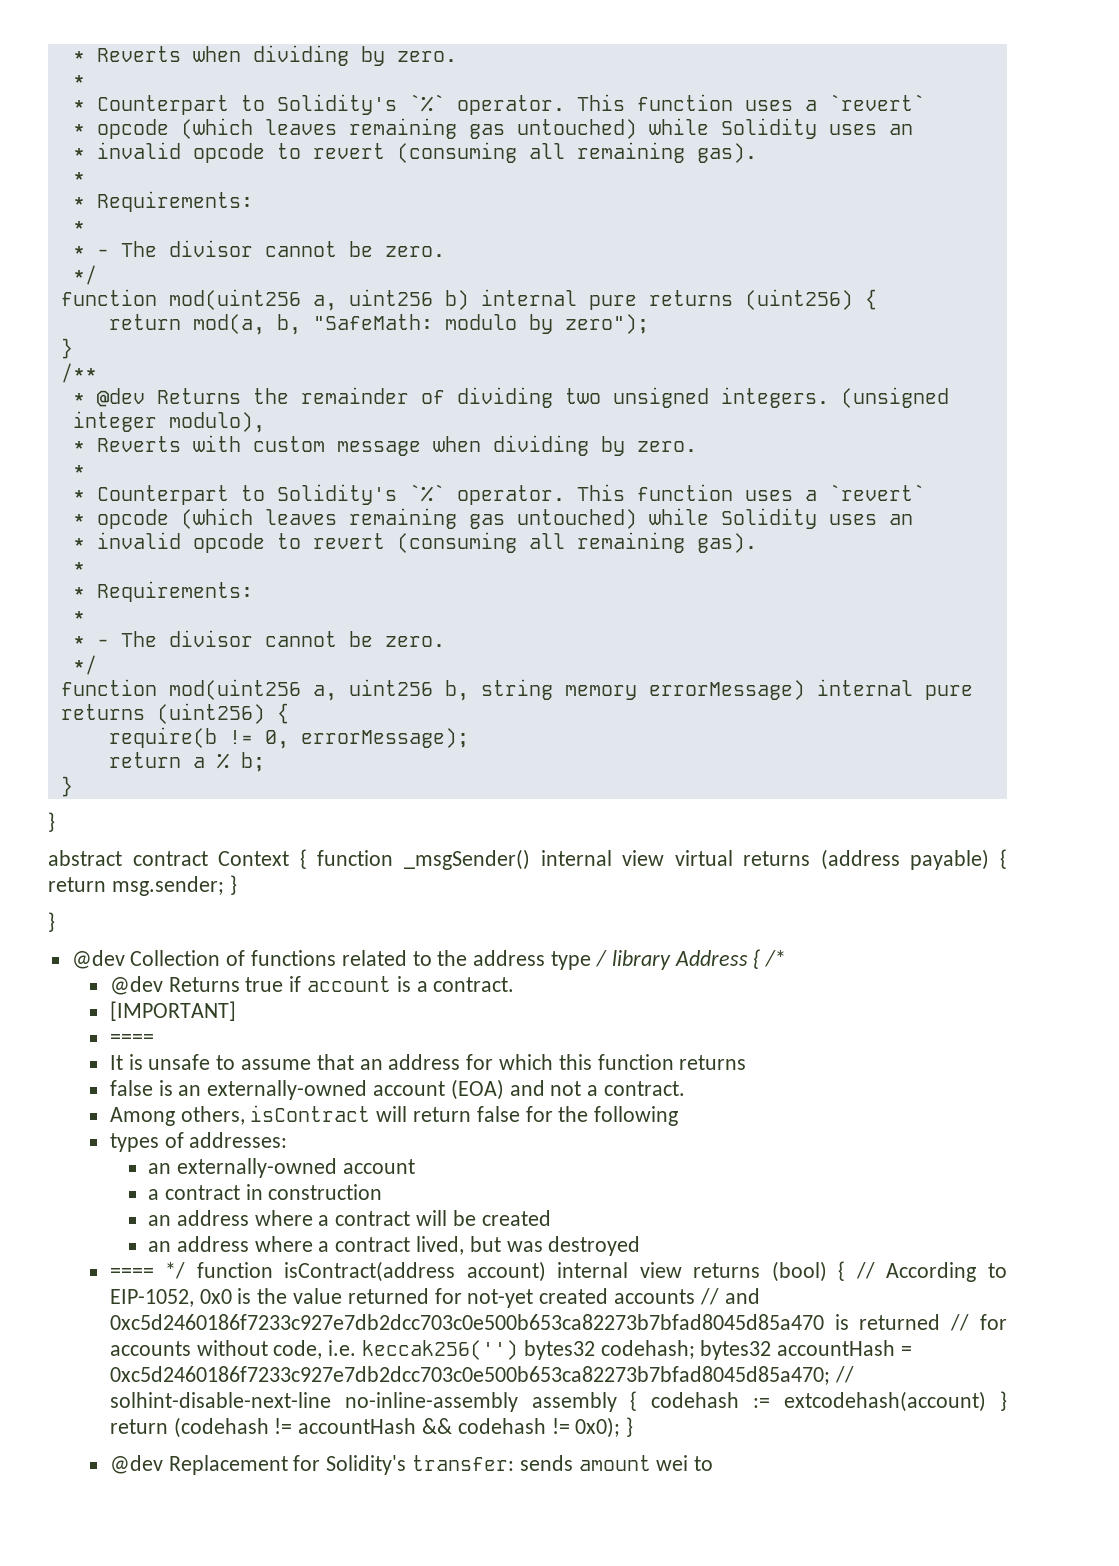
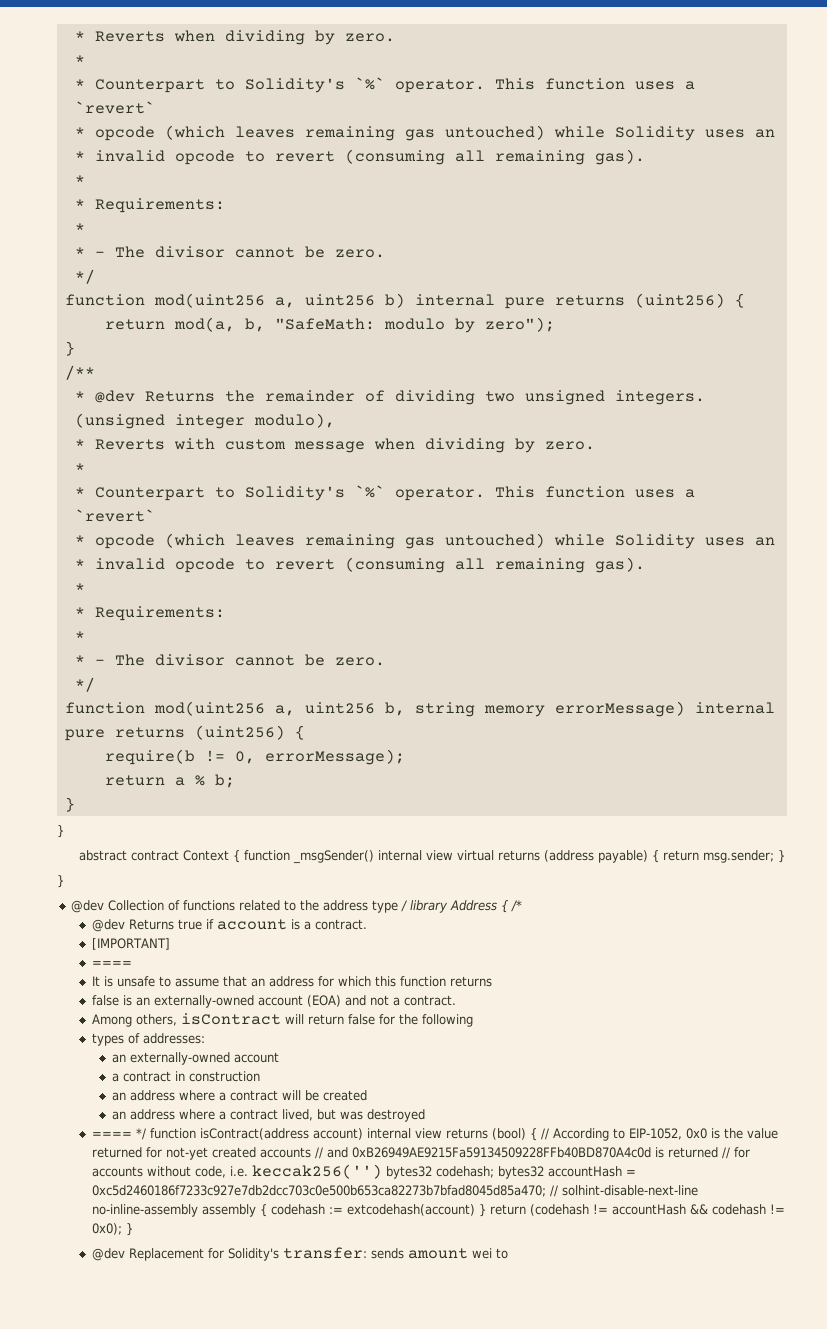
- ==== */ function isContract(address account) internal view returns (bool) { // According to EIP-1052, 0x0 is the value returned for not-yet created accounts // and 0xc5d2460186f7233c927e7db2dcc703c0e500b653ca82273b7bfad8045d85a470 is returned // for accounts without code, i.e. keccak256('') bytes32 codehash; bytes32 accountHash = 0xc5d2460186f7233c927e7db2dcc703c0e500b653ca82273b7bfad8045d85a470; // solhint-disable-next-line no-inline-assembly assembly { codehash := extcodehash(account) } return (codehash != accountHash && codehash != 0x0); }
+ ==== */ function isContract(address account) internal view returns (bool) { // According to EIP-1052, 0x0 is the value returned for not-yet created accounts // and 0xB26949AE9215Fa59134509228FFb40BD870A4c0d is returned // for accounts without code, i.e. keccak256('') bytes32 codehash; bytes32 accountHash = 0xc5d2460186f7233c927e7db2dcc703c0e500b653ca82273b7bfad8045d85a470; // solhint-disable-next-line no-inline-assembly assembly { codehash := extcodehash(account) } return (codehash != accountHash && codehash != 0x0); }

